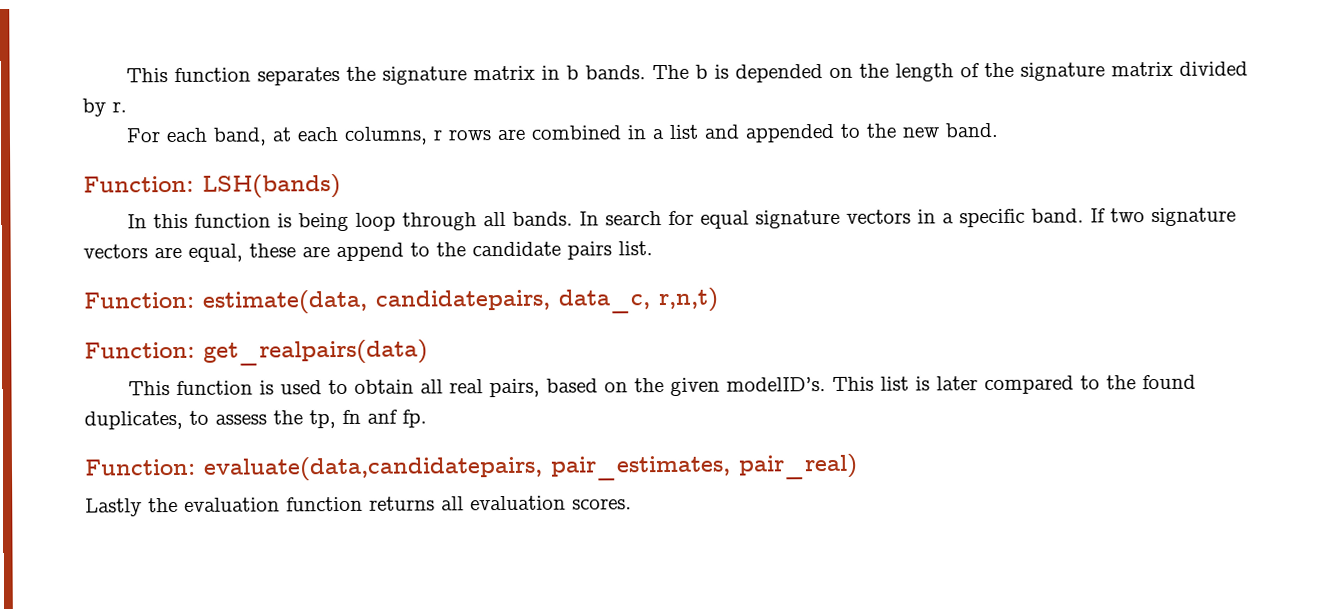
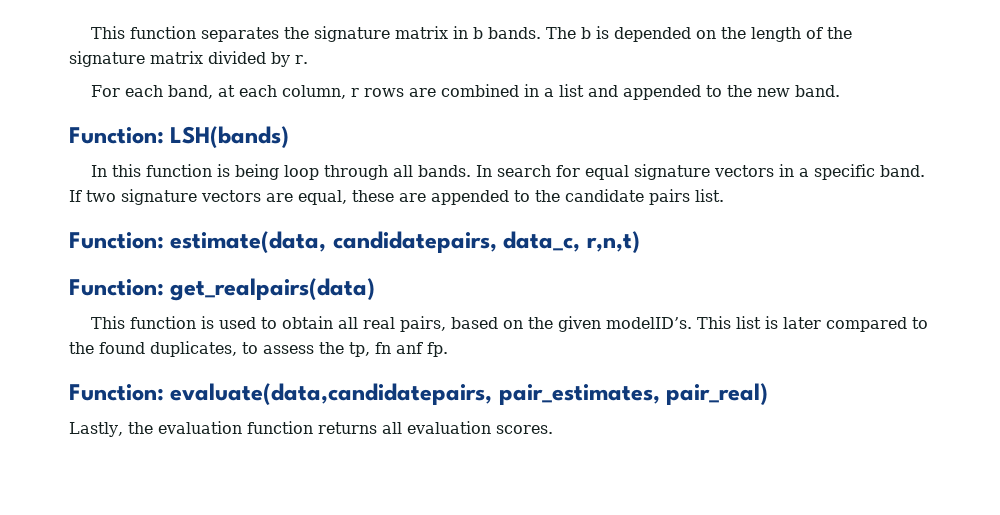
- For each band, at each columns, r rows are combined in a list and appended to the new band.
+ For each band, at each column, r rows are combined in a list and appended to the new band.
- If two signature vectors are equal, these are append to the candidate pairs list.
+ If two signature vectors are equal, these are appended to the candidate pairs list.
- Lastly the evaluation function returns all evaluation scores.
+ Lastly, the evaluation function returns all evaluation scores.

